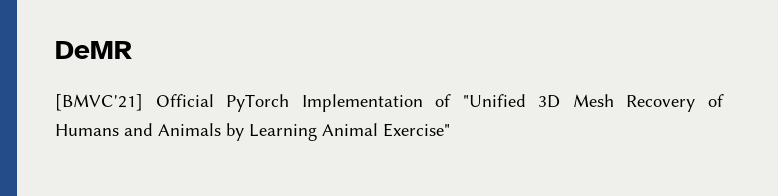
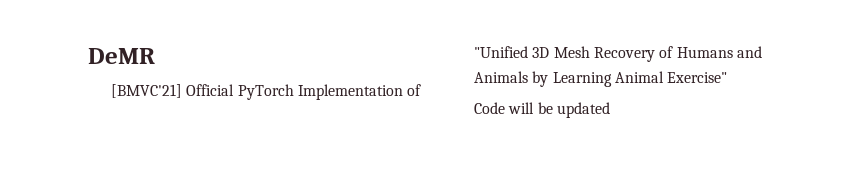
+ Code will be updated

